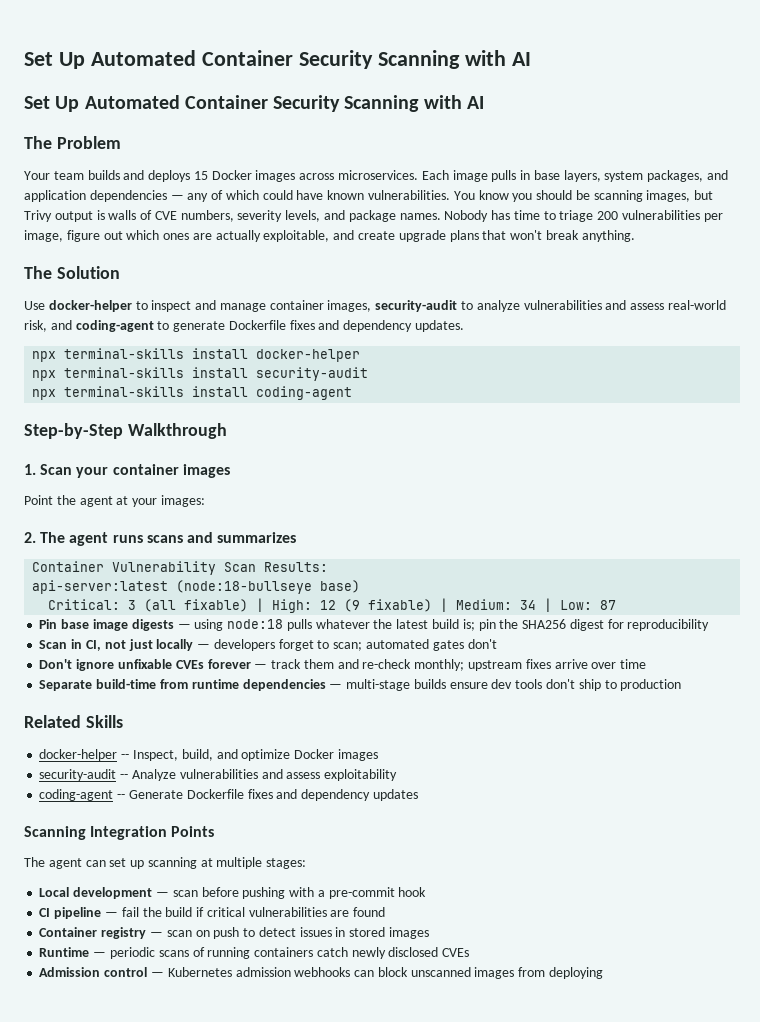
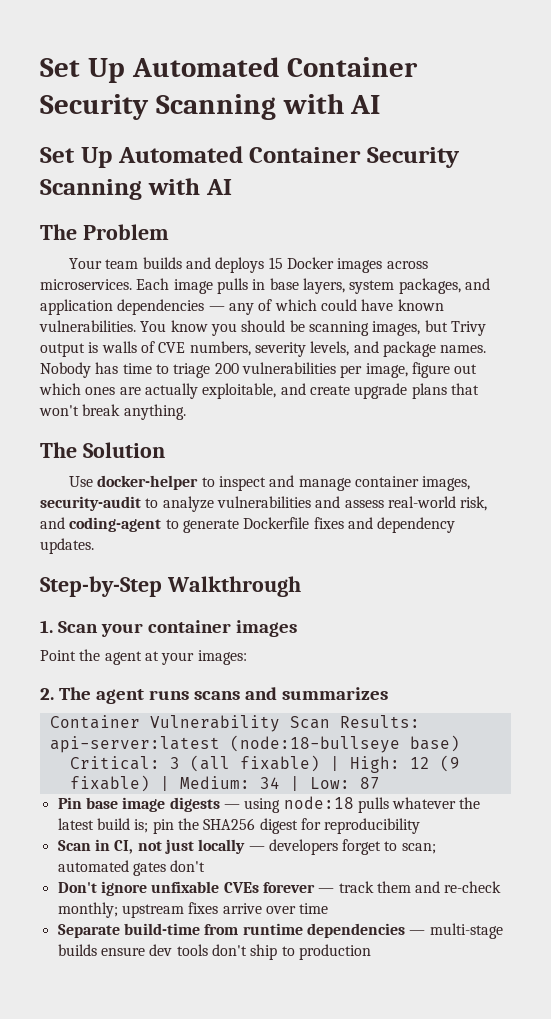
- npx terminal-skills install docker-helper
- npx terminal-skills install security-audit
- npx terminal-skills install coding-agent
- Related Skills
- docker-helper -- Inspect, build, and optimize Docker images
- security-audit -- Analyze vulnerabilities and assess exploitability
- coding-agent -- Generate Dockerfile fixes and dependency updates
- Scanning Integration Points
- The agent can set up scanning at multiple stages:
- Local development — scan before pushing with a pre-commit hook
- CI pipeline — fail the build if critical vulnerabilities are found
- Container registry — scan on push to detect issues in stored images
- Runtime — periodic scans of running containers catch newly disclosed CVEs
- Admission control — Kubernetes admission webhooks can block unscanned images from deploying

